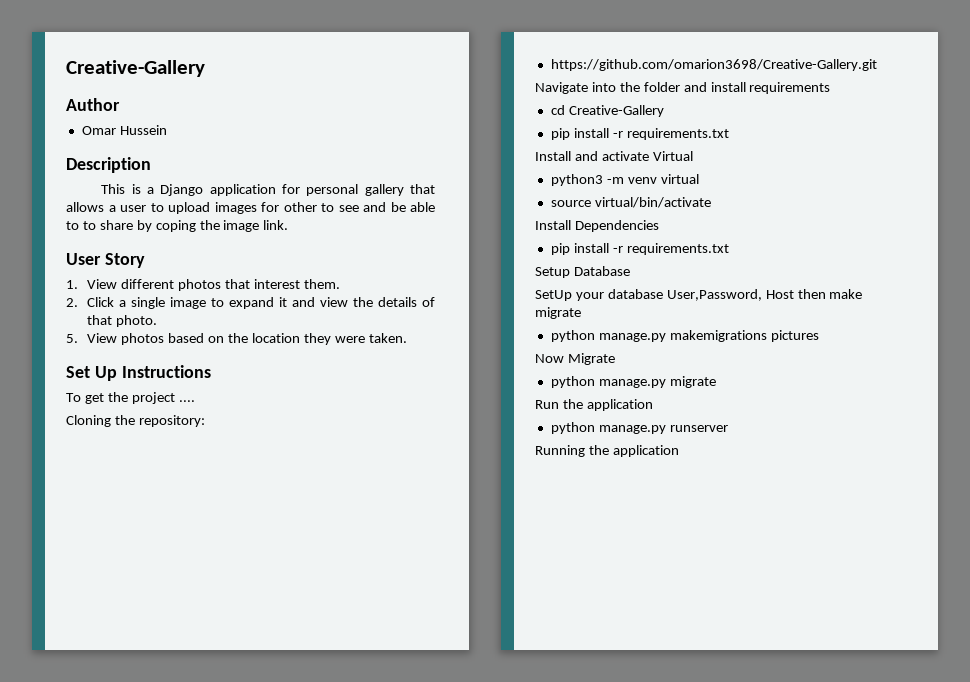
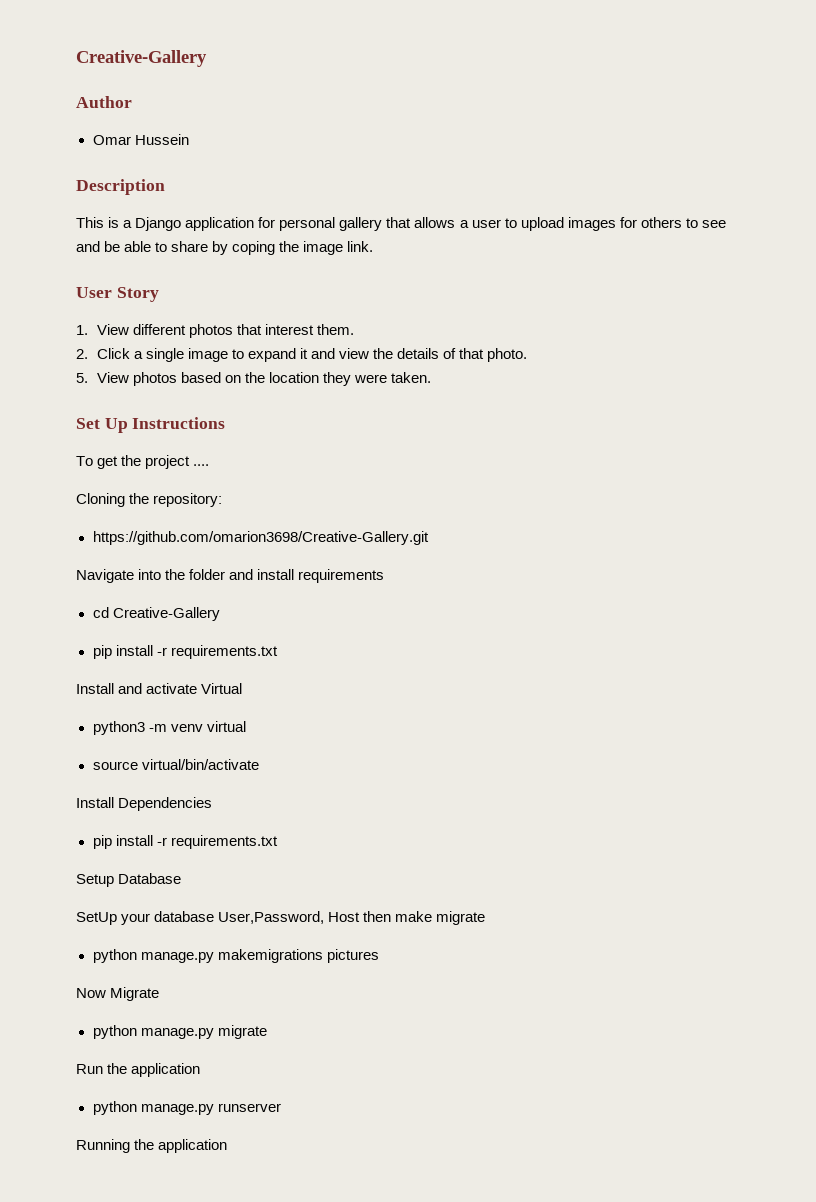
- This is a Django application for personal gallery that allows a user to upload images for other to see and be able to to share by coping the image link.
+ This is a Django application for personal gallery that allows a user to upload images for others to see and be able to share by coping the image link.

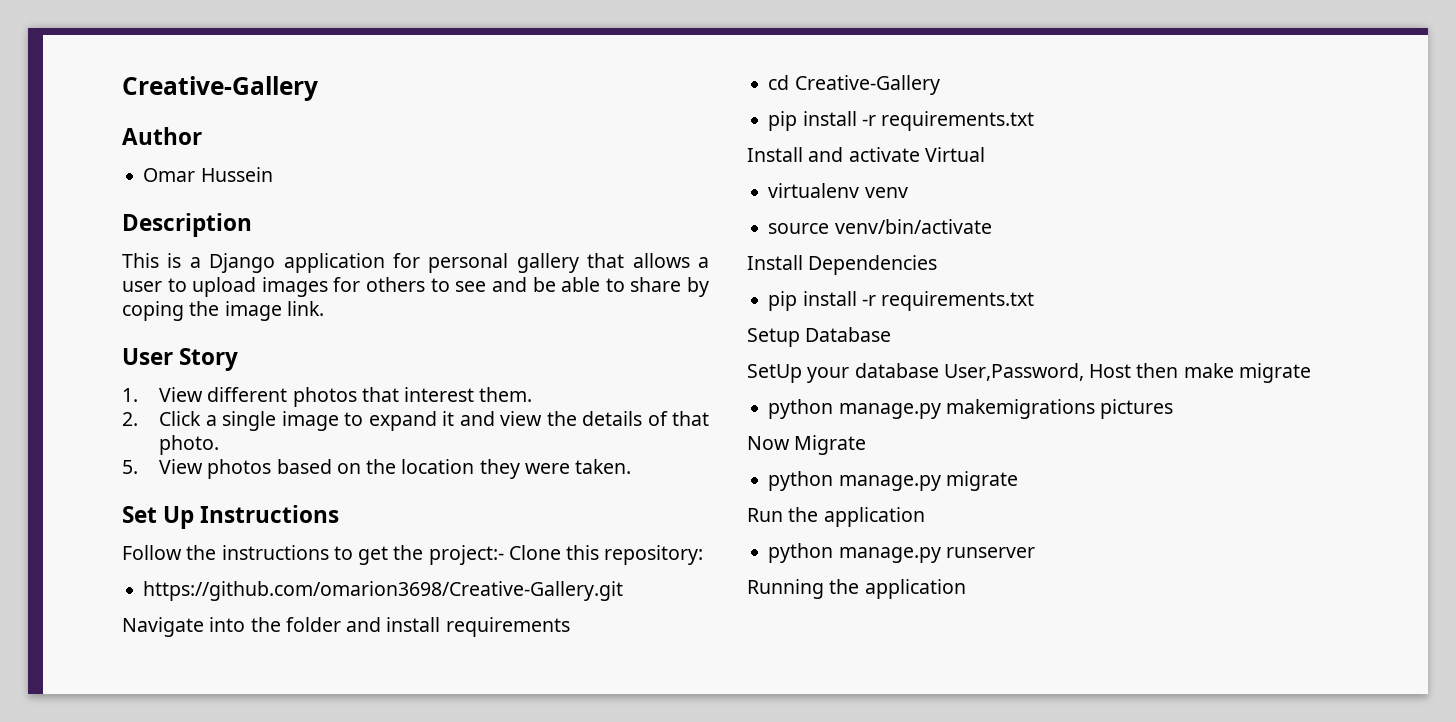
- To get the project ....
- Cloning the repository:
+ Follow the instructions to get the project:- Clone this repository:
- python3 -m venv virtual
+ virtualenv venv
- source virtual/bin/activate
+ source venv/bin/activate

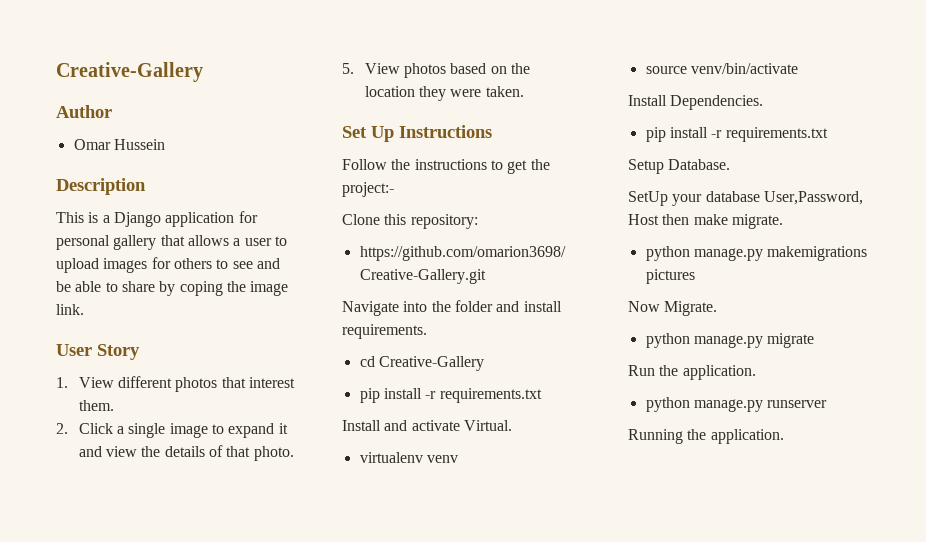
- Follow the instructions to get the project:- Clone this repository:
+ Follow the instructions to get the project:-
+ Clone this repository:
- Navigate into the folder and install requirements
+ Navigate into the folder and install requirements.
- Install and activate Virtual
+ Install and activate Virtual.
- Install Dependencies
+ Install Dependencies.
- Setup Database
+ Setup Database.
- SetUp your database User,Password, Host then make migrate
+ SetUp your database User,Password, Host then make migrate.
- Now Migrate
+ Now Migrate.
- Run the application
+ Run the application.
- Running the application
+ Running the application.

